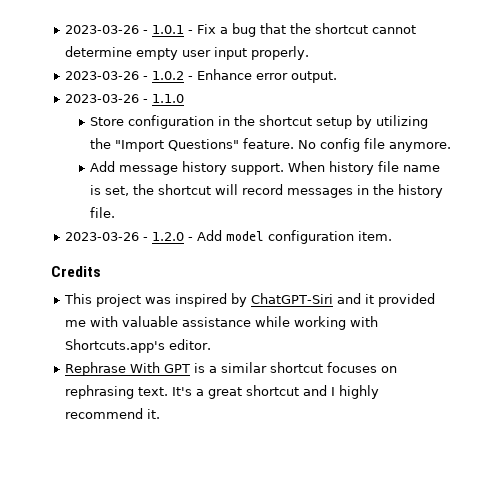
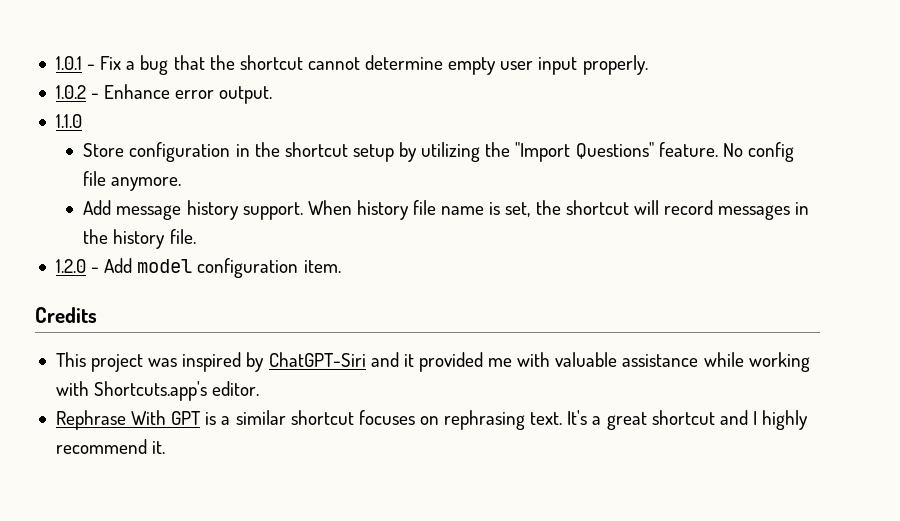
- 2023-03-26 - 1.0.1 - Fix a bug that the shortcut cannot determine empty user input properly.
+ 1.0.1 - Fix a bug that the shortcut cannot determine empty user input properly.
- 2023-03-26 - 1.0.2 - Enhance error output.
+ 1.0.2 - Enhance error output.
- 2023-03-26 - 1.1.0
+ 1.1.0
- 2023-03-26 - 1.2.0 - Add model configuration item.
+ 1.2.0 - Add model configuration item.

